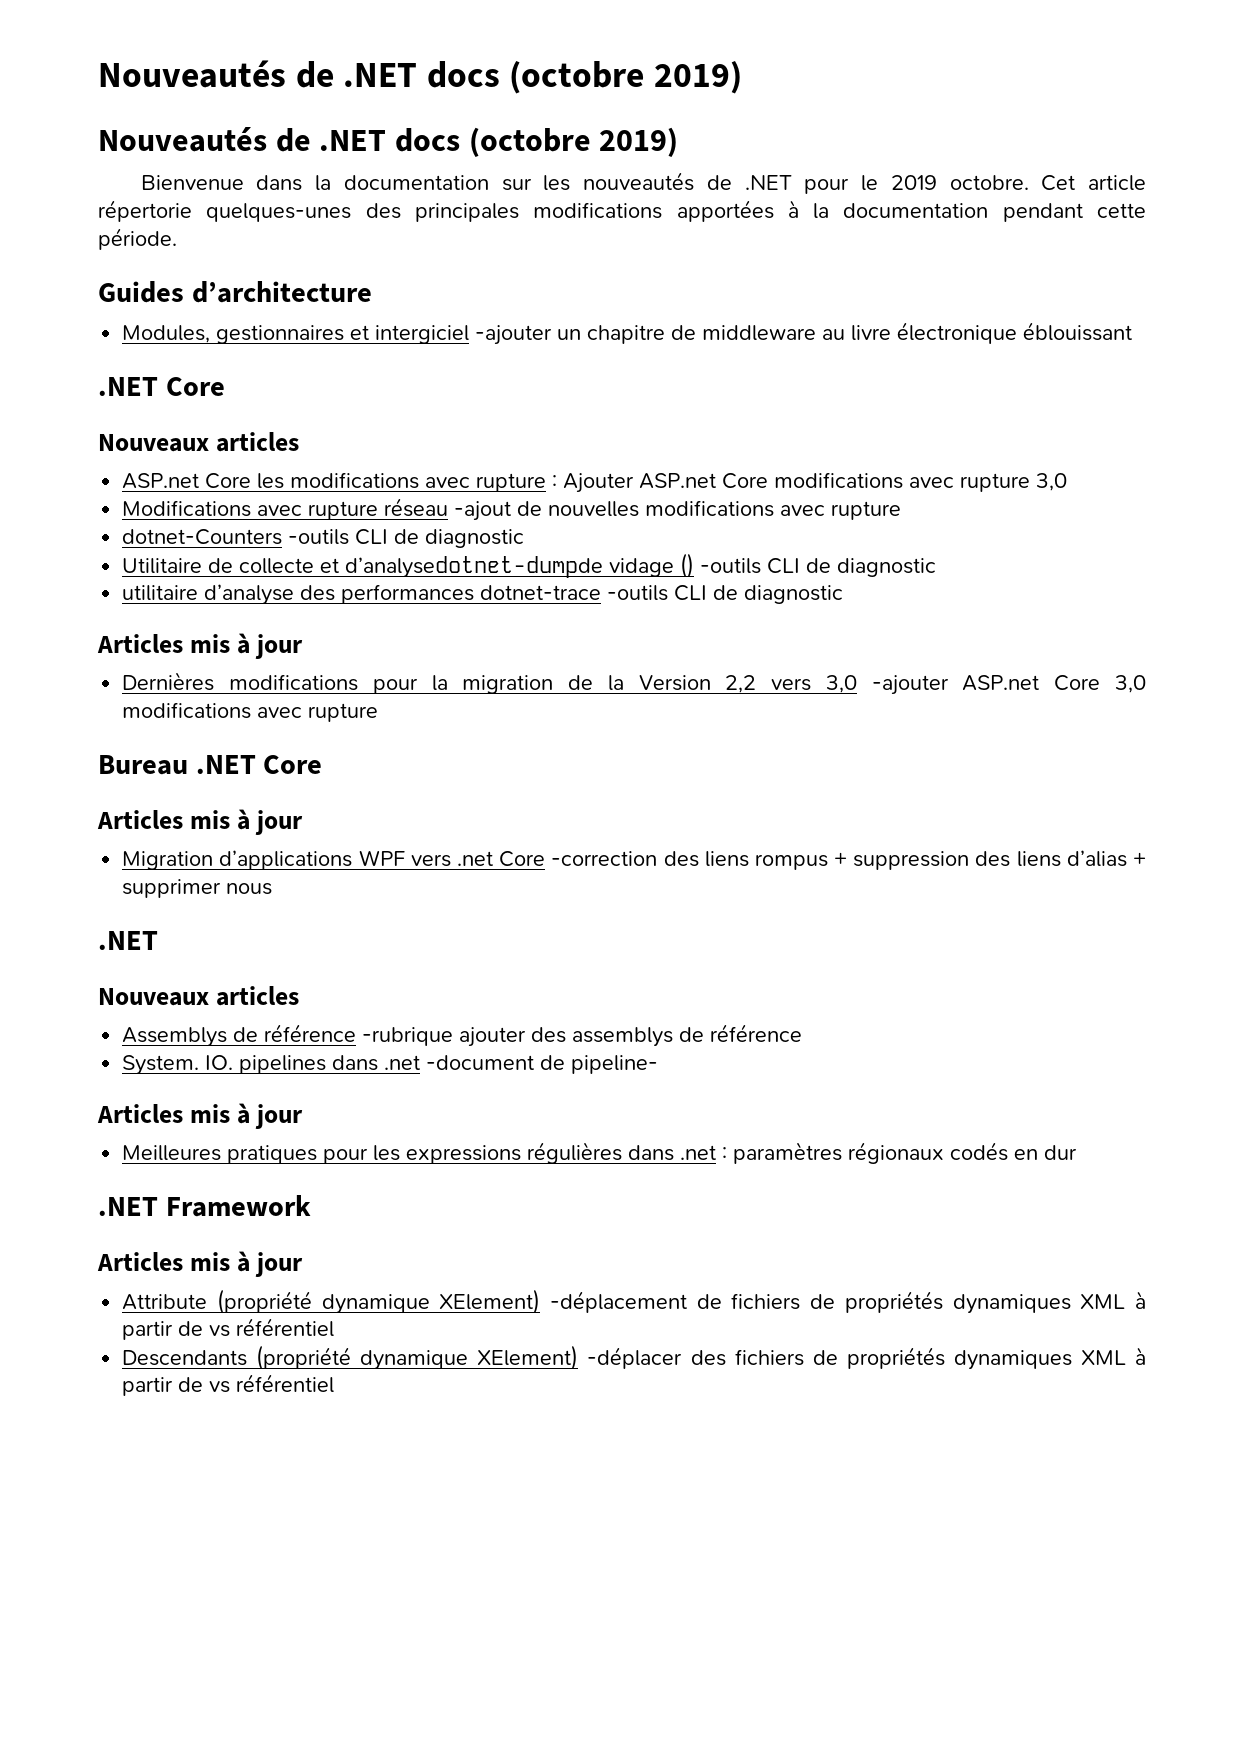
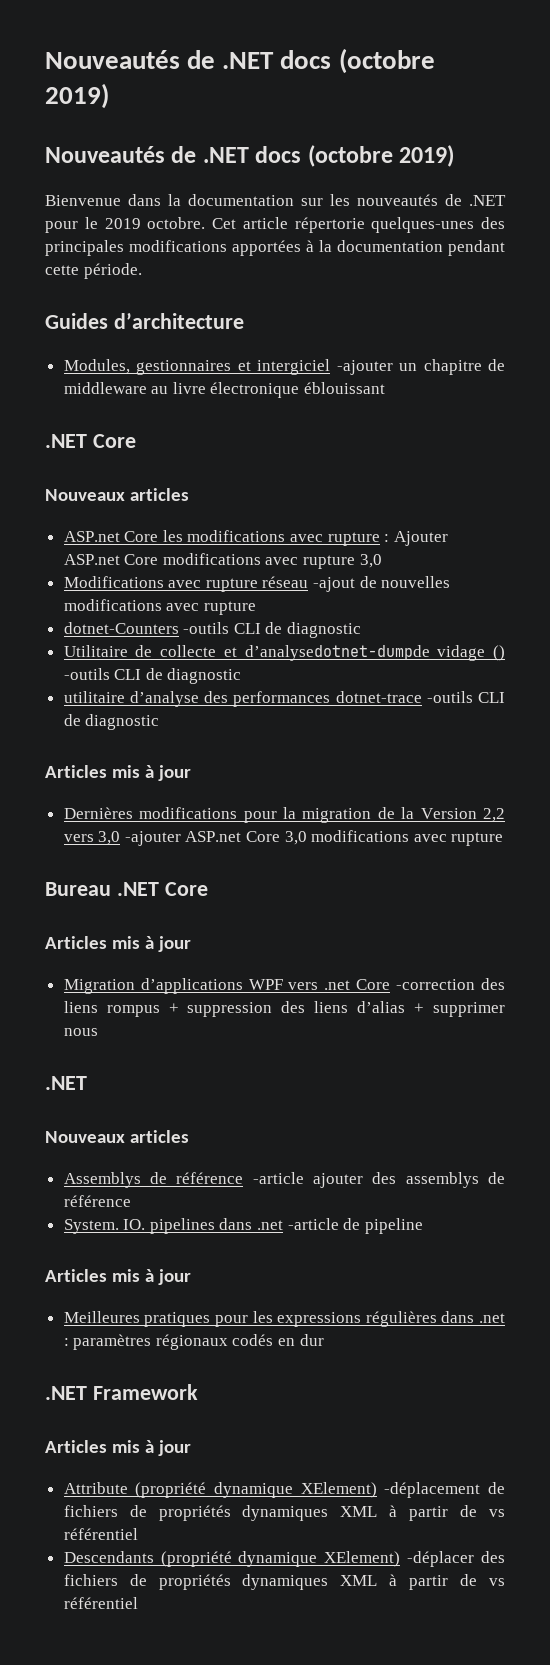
- Assemblys de référence -rubrique ajouter des assemblys de référence
+ Assemblys de référence -article ajouter des assemblys de référence
- IO. pipelines dans .net -document de pipeline-
+ IO. pipelines dans .net -article de pipeline

